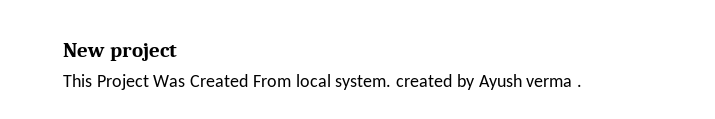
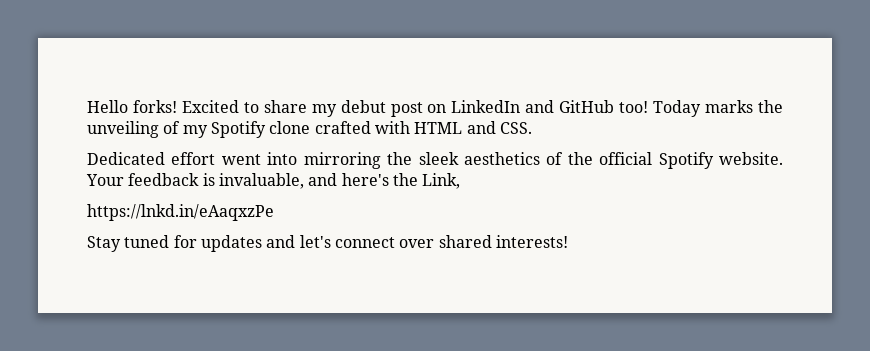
- New project
- This Project Was Created From local system. created by Ayush verma .
+ Hello forks! Excited to share my debut post on LinkedIn and GitHub too! Today marks the unveiling of my Spotify clone crafted with HTML and CSS.
+ Dedicated effort went into mirroring the sleek aesthetics of the official Spotify website. Your feedback is invaluable, and here's the Link,
+ https://lnkd.in/eAaqxzPe
+ Stay tuned for updates and let's connect over shared interests!

